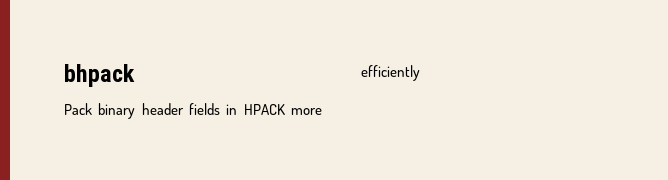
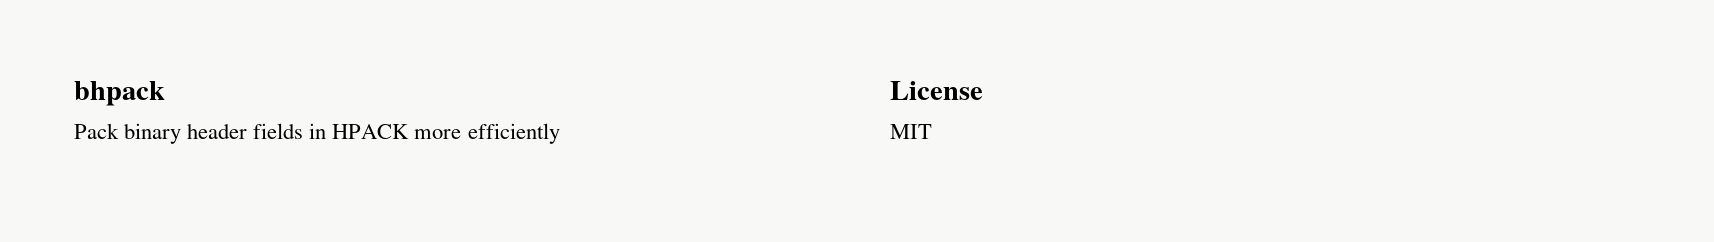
+ License
+ MIT

